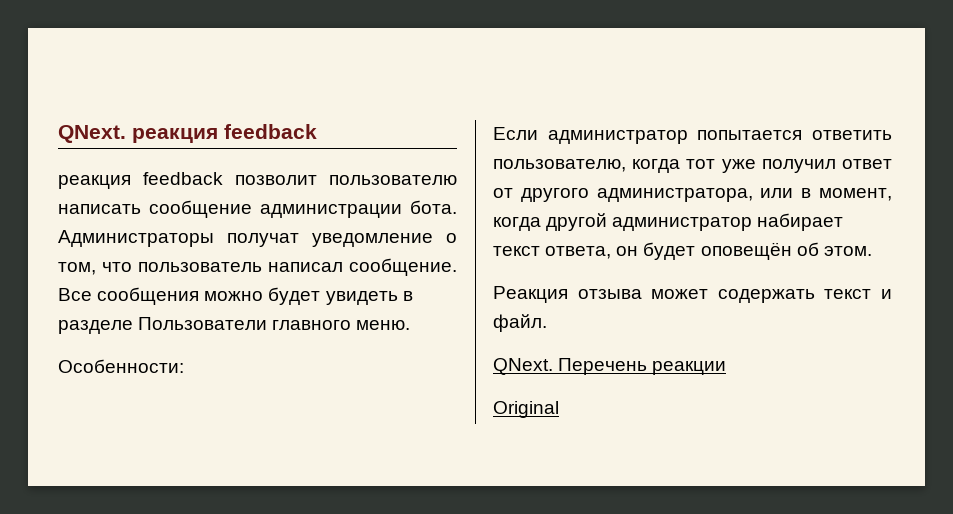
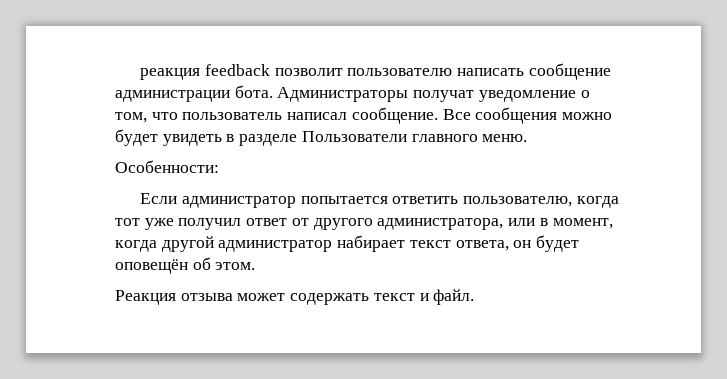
- QNext. реакция feedback
- QNext. Перечень реакции
- Original

